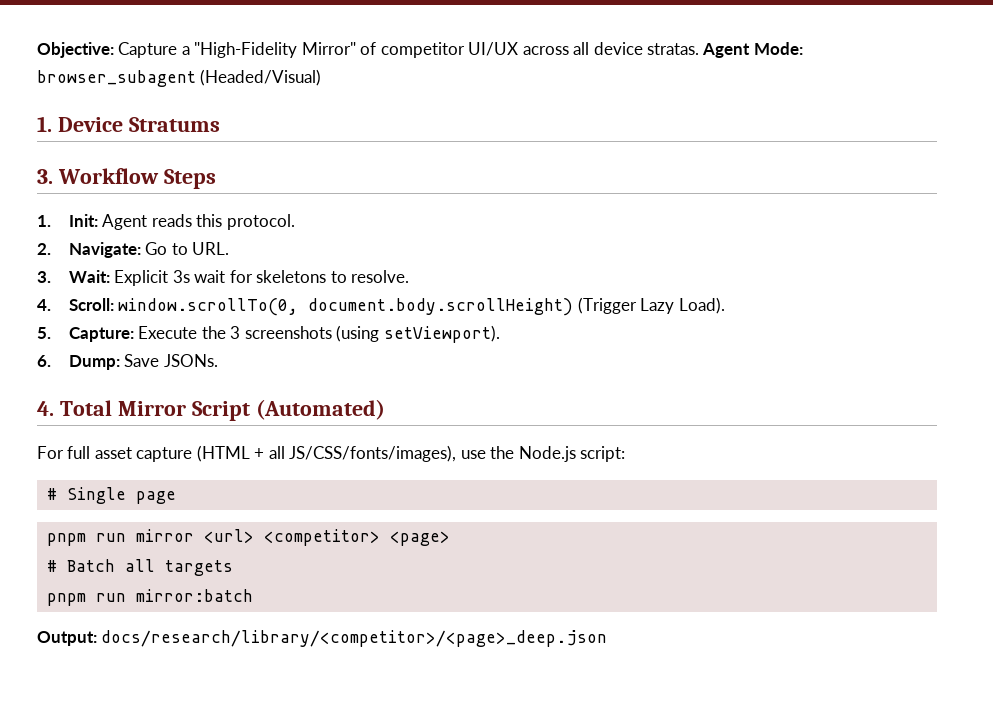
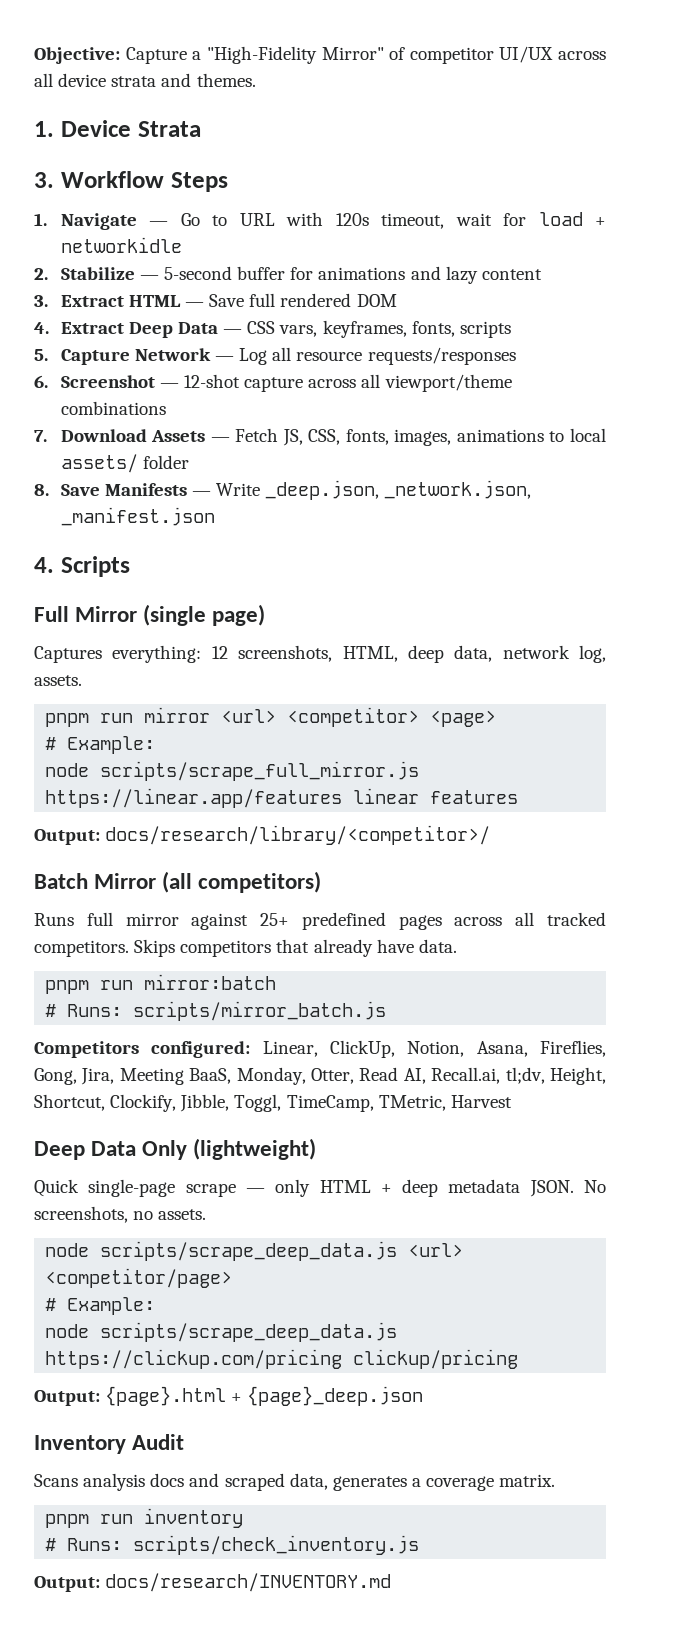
- Objective: Capture a "High-Fidelity Mirror" of competitor UI/UX across all device stratas. Agent Mode: browser_subagent (Headed/Visual)
+ Objective: Capture a "High-Fidelity Mirror" of competitor UI/UX across all device strata and themes.
- 1. Device Stratums
+ 1. Device Strata
- 1. Init: Agent reads this protocol.
- 2. Navigate: Go to URL.
- 3. Wait: Explicit 3s wait for skeletons to resolve.
- 4. Scroll: window.scrollTo(0, document.body.scrollHeight) (Trigger Lazy Load).
- 5. Capture: Execute the 3 screenshots (using setViewport).
- 6. Dump: Save JSONs.
- 4. Total Mirror Script (Automated)
- For full asset capture (HTML + all JS/CSS/fonts/images), use the Node.js script:
- # Single page
+ 1. Navigate — Go to URL with 120s timeout, wait for load + networkidle
+ 2. Stabilize — 5-second buffer for animations and lazy content
+ 3. Extract HTML — Save full rendered DOM
+ 4. Extract Deep Data — CSS vars, keyframes, fonts, scripts
+ 5. Capture Network — Log all resource requests/responses
+ 6. Screenshot — 12-shot capture across all viewport/theme combinations
+ 7. Download Assets — Fetch JS, CSS, fonts, images, animations to local assets/ folder
+ 8. Save Manifests — Write _deep.json, _network.json, _manifest.json
+ 4. Scripts
+ Full Mirror (single page)
+ Captures everything: 12 screenshots, HTML, deep data, network log, assets.
  pnpm run mirror <url> <competitor> <page>
- # Batch all targets
+ # Example:
+ node scripts/scrape_full_mirror.js https://linear.app/features linear features
+ Output: docs/research/library/<competitor>/
+ Batch Mirror (all competitors)
+ Runs full mirror against 25+ predefined pages across all tracked competitors. Skips competitors that already have data.
  pnpm run mirror:batch
- Output: docs/research/library/<competitor>/<page>_deep.json
+ # Runs: scripts/mirror_batch.js
+ Competitors configured: Linear, ClickUp, Notion, Asana, Fireflies, Gong, Jira, Meeting BaaS, Monday, Otter, Read AI, Recall.ai, tl;dv, Height, Shortcut, Clockify, Jibble, Toggl, TimeCamp, TMetric, Harvest
+ Deep Data Only (lightweight)
+ Quick single-page scrape — only HTML + deep metadata JSON. No screenshots, no assets.
+ node scripts/scrape_deep_data.js <url> <competitor/page>
+ # Example:
+ node scripts/scrape_deep_data.js https://clickup.com/pricing clickup/pricing
+ Output: {page}.html + {page}_deep.json
+ Inventory Audit
+ Scans analysis docs and scraped data, generates a coverage matrix.
+ pnpm run inventory
+ # Runs: scripts/check_inventory.js
+ Output: docs/research/INVENTORY.md

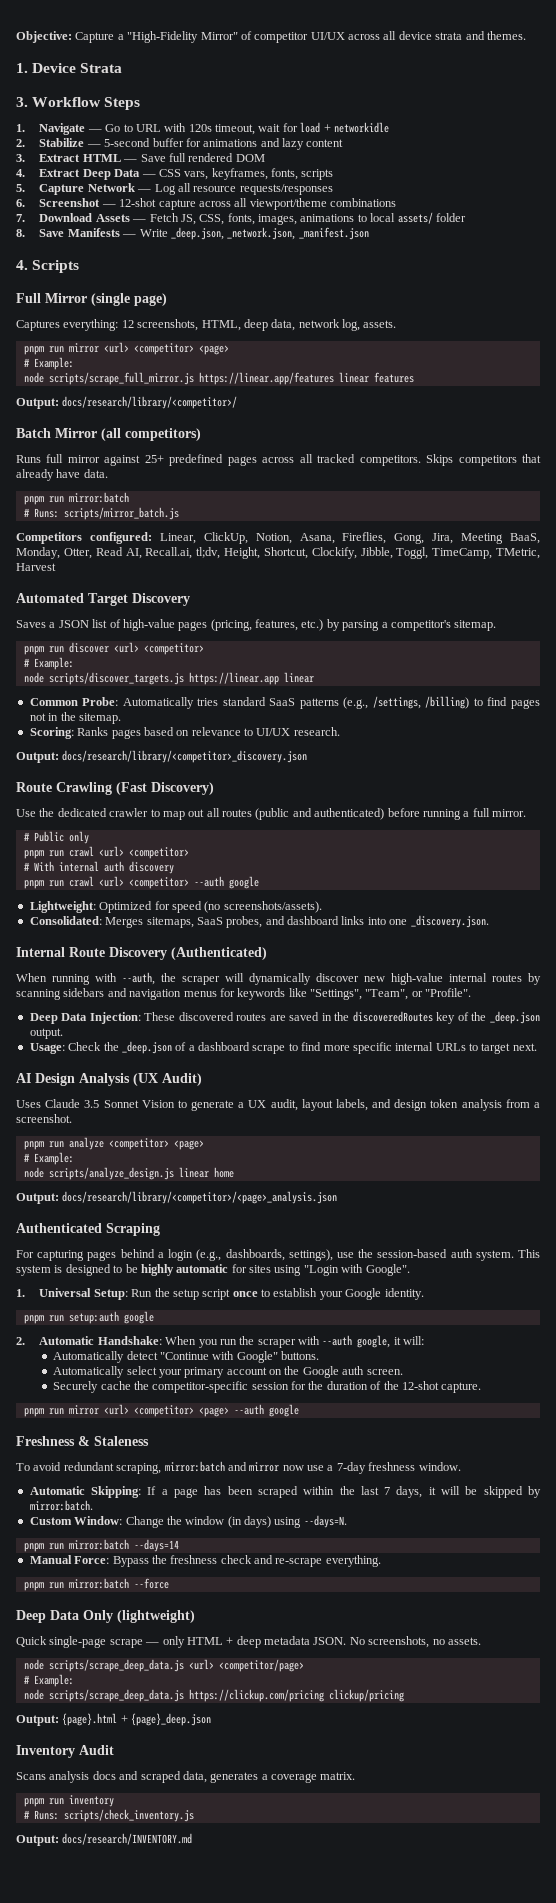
+ Automated Target Discovery
+ Saves a JSON list of high-value pages (pricing, features, etc.) by parsing a competitor's sitemap.
+ pnpm run discover <url> <competitor>
+ # Example:
+ node scripts/discover_targets.js https://linear.app linear
+ Common Probe: Automatically tries standard SaaS patterns (e.g., /settings, /billing) to find pages not in the sitemap.
+ Scoring: Ranks pages based on relevance to UI/UX research.
+ Output: docs/research/library/<competitor>_discovery.json
+ Route Crawling (Fast Discovery)
+ Use the dedicated crawler to map out all routes (public and authenticated) before running a full mirror.
+ # Public only
+ pnpm run crawl <url> <competitor>
+ # With internal auth discovery
+ pnpm run crawl <url> <competitor> --auth google
+ Lightweight: Optimized for speed (no screenshots/assets).
+ Consolidated: Merges sitemaps, SaaS probes, and dashboard links into one _discovery.json.
+ Internal Route Discovery (Authenticated)
+ When running with --auth, the scraper will dynamically discover new high-value internal routes by scanning sidebars and navigation menus for keywords like "Settings", "Team", or "Profile".
+ Deep Data Injection: These discovered routes are saved in the discoveredRoutes key of the _deep.json output.
+ Usage: Check the _deep.json of a dashboard scrape to find more specific internal URLs to target next.
+ AI Design Analysis (UX Audit)
+ Uses Claude 3.5 Sonnet Vision to generate a UX audit, layout labels, and design token analysis from a screenshot.
+ pnpm run analyze <competitor> <page>
+ # Example:
+ node scripts/analyze_design.js linear home
+ Output: docs/research/library/<competitor>/<page>_analysis.json
+ Authenticated Scraping
+ For capturing pages behind a login (e.g., dashboards, settings), use the session-based auth system. This system is designed to be highly automatic for sites using "Login with Google".
+ 1. Universal Setup: Run the setup script once to establish your Google identity.
+ pnpm run setup:auth google
+ 2. Automatic Handshake: When you run the scraper with --auth google, it will:
+ Automatically detect "Continue with Google" buttons.
+ Automatically select your primary account on the Google auth screen.
+ Securely cache the competitor-specific session for the duration of the 12-shot capture.
+ pnpm run mirror <url> <competitor> <page> --auth google
+ Freshness & Staleness
+ To avoid redundant scraping, mirror:batch and mirror now use a 7-day freshness window.
+ Automatic Skipping: If a page has been scraped within the last 7 days, it will be skipped by mirror:batch.
+ Custom Window: Change the window (in days) using --days=N.
+ pnpm run mirror:batch --days=14
+ Manual Force: Bypass the freshness check and re-scrape everything.
+ pnpm run mirror:batch --force

